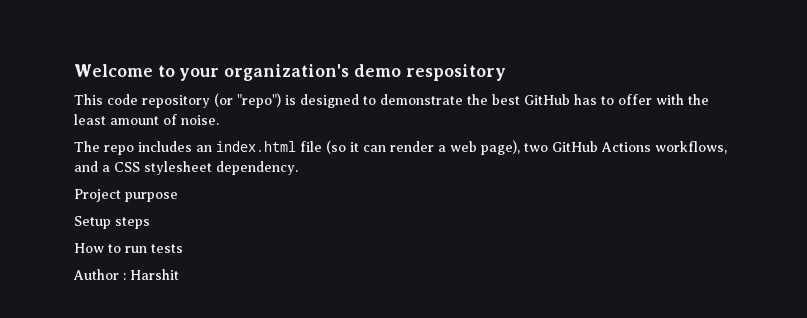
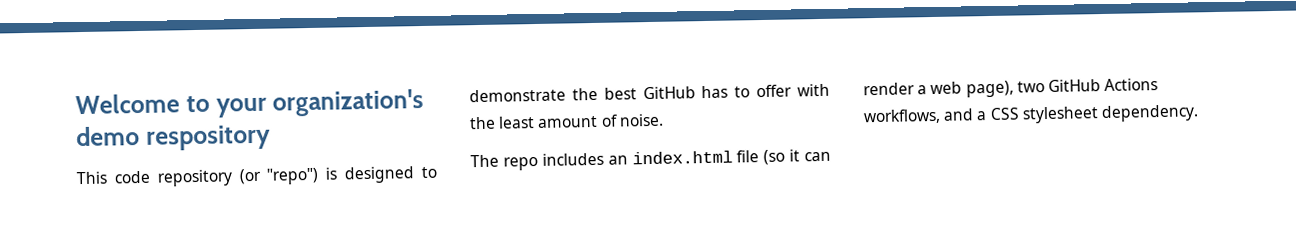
- Project purpose
- Setup steps
- How to run tests
- Author : Harshit

